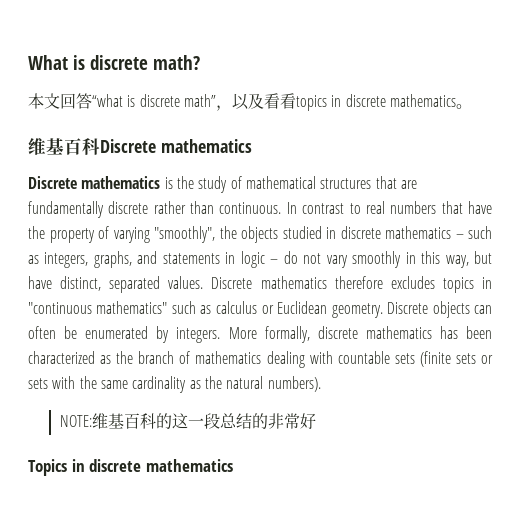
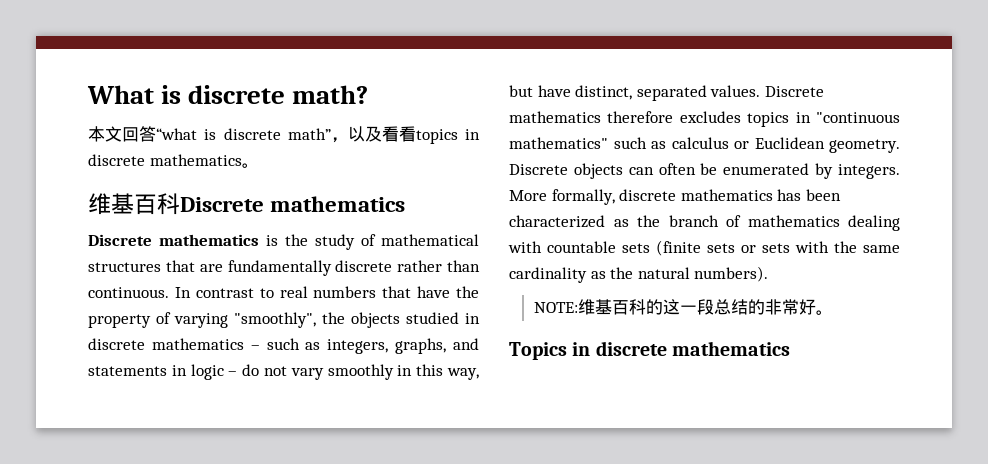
- NOTE:维基百科的这一段总结的非常好
+ NOTE:维基百科的这一段总结的非常好。

